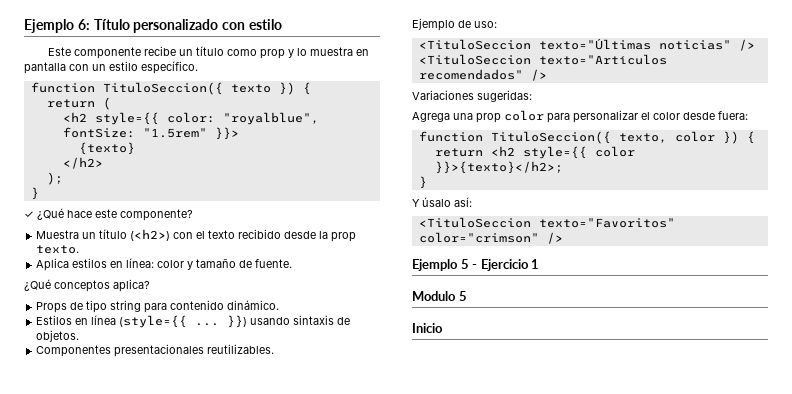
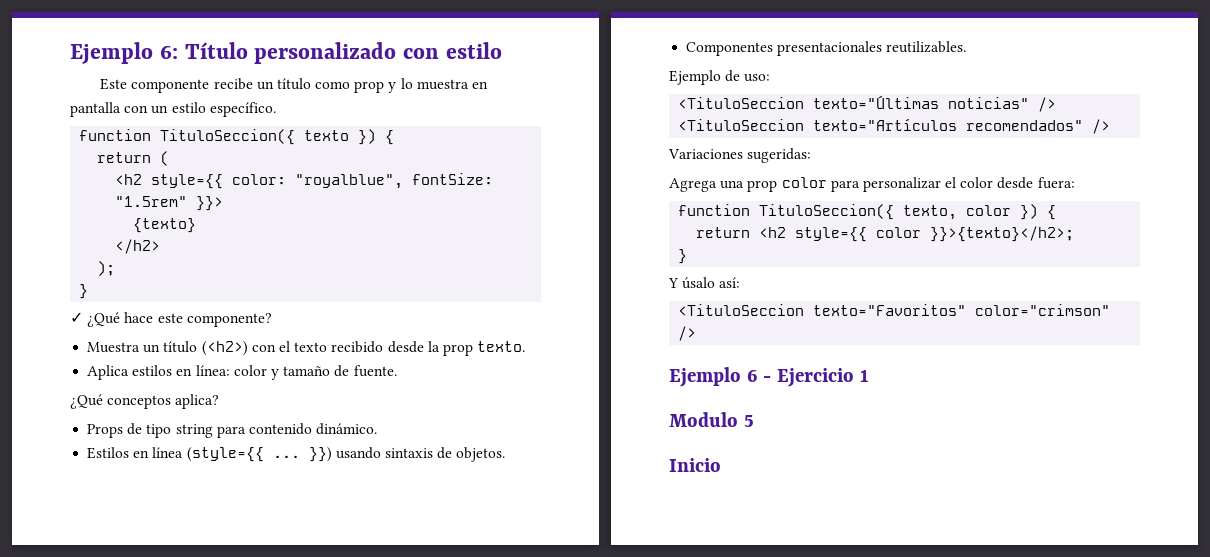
- Ejemplo 5 - Ejercicio 1
+ Ejemplo 6 - Ejercicio 1

